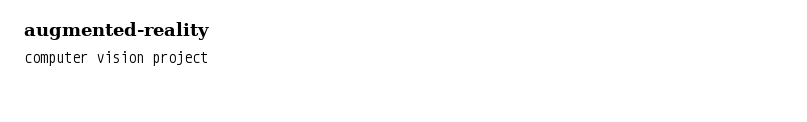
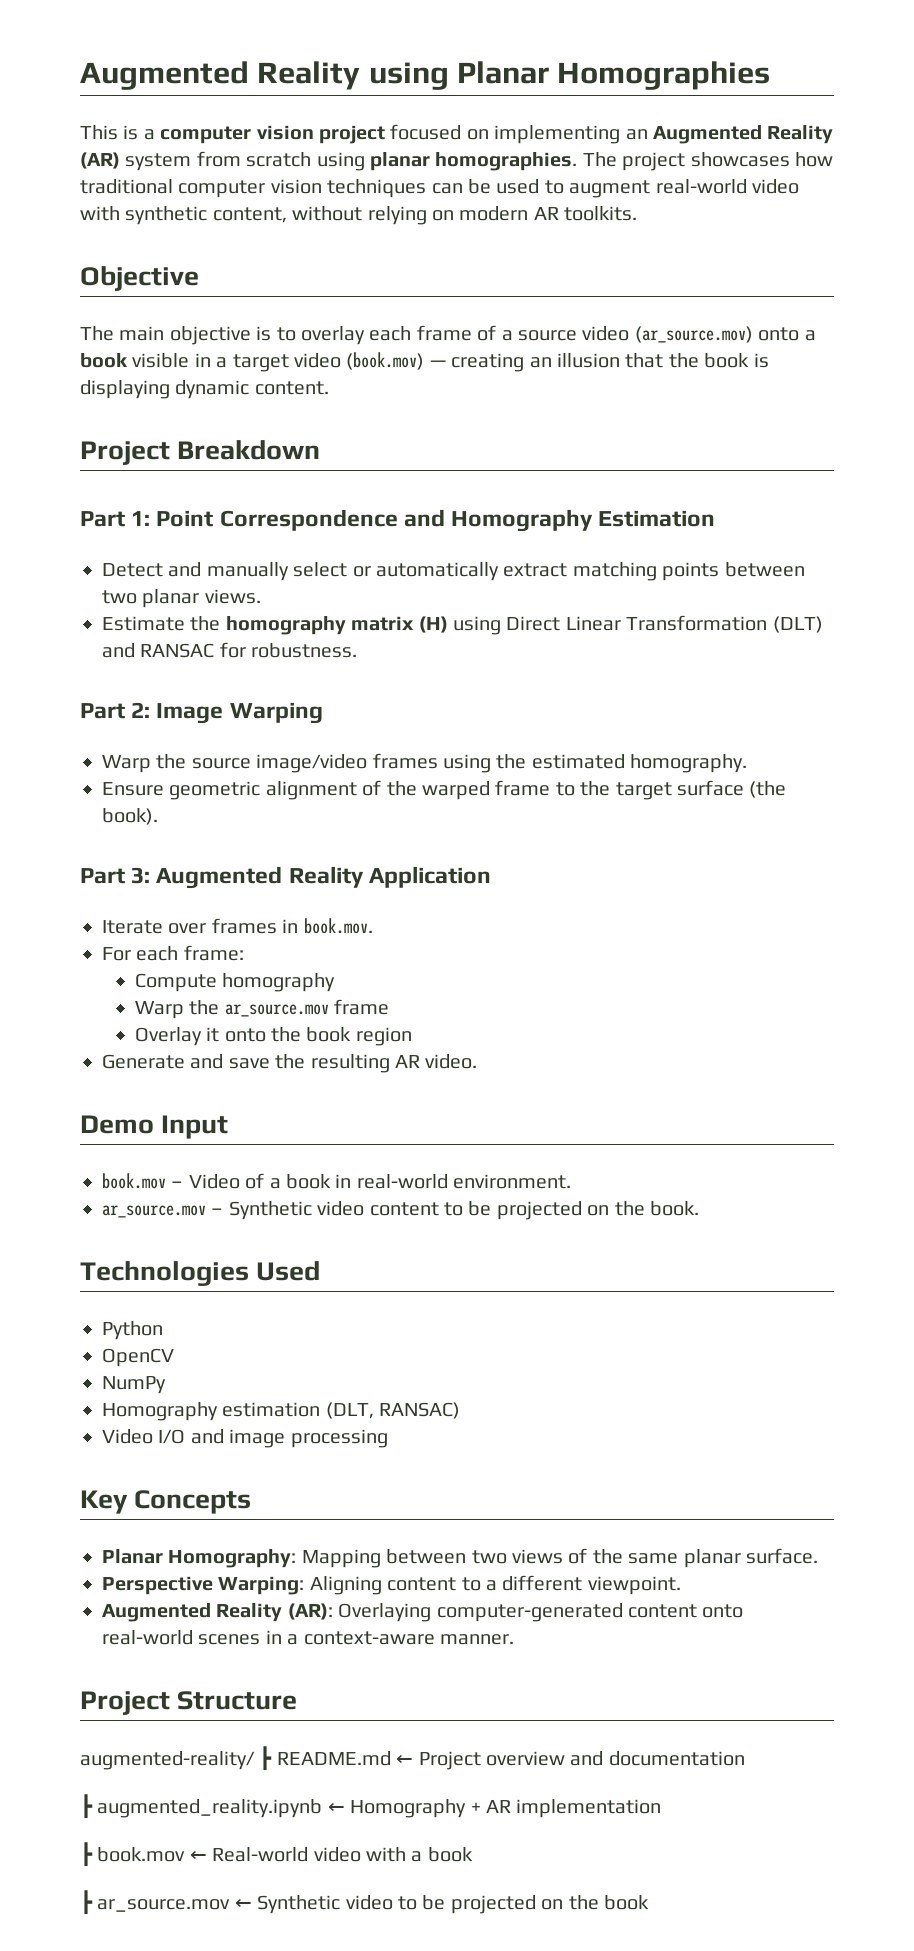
- augmented-reality
- computer vision project
+ Augmented Reality using Planar Homographies
+ This is a computer vision project focused on implementing an Augmented Reality (AR) system from scratch using planar homographies. The project showcases how traditional computer vision techniques can be used to augment real-world video with synthetic content, without relying on modern AR toolkits.
+ Objective
+ The main objective is to overlay each frame of a source video (ar_source.mov) onto a book visible in a target video (book.mov) — creating an illusion that the book is displaying dynamic content.
+ Project Breakdown
+ Part 1: Point Correspondence and Homography Estimation
+ Detect and manually select or automatically extract matching points between two planar views.
+ Estimate the homography matrix (H) using Direct Linear Transformation (DLT) and RANSAC for robustness.
+ Part 2: Image Warping
+ Warp the source image/video frames using the estimated homography.
+ Ensure geometric alignment of the warped frame to the target surface (the book).
+ Part 3: Augmented Reality Application
+ Iterate over frames in book.mov.
+ For each frame:
+ Compute homography
+ Warp the ar_source.mov frame
+ Overlay it onto the book region
+ Generate and save the resulting AR video.
+ Demo Input
+ book.mov – Video of a book in real-world environment.
+ ar_source.mov – Synthetic video content to be projected on the book.
+ Technologies Used
+ Python
+ OpenCV
+ NumPy
+ Homography estimation (DLT, RANSAC)
+ Video I/O and image processing
+ Key Concepts
+ Planar Homography: Mapping between two views of the same planar surface.
+ Perspective Warping: Aligning content to a different viewpoint.
+ Augmented Reality (AR): Overlaying computer-generated content onto real-world scenes in a context-aware manner.
+ Project Structure
+ augmented-reality/ ┣ README.md ← Project overview and documentation
+ ┣ augmented_reality.ipynb ← Homography + AR implementation
+ ┣ book.mov ← Real-world video with a book
+ ┣ ar_source.mov ← Synthetic video to be projected on the book

